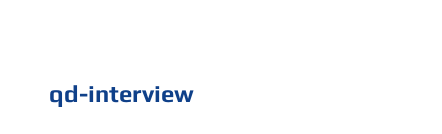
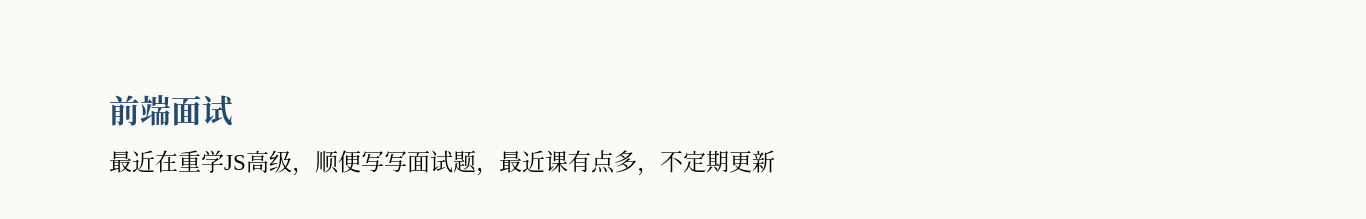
- qd-interview
+ 前端面试
+ 最近在重学JS高级，顺便写写面试题，最近课有点多，不定期更新

